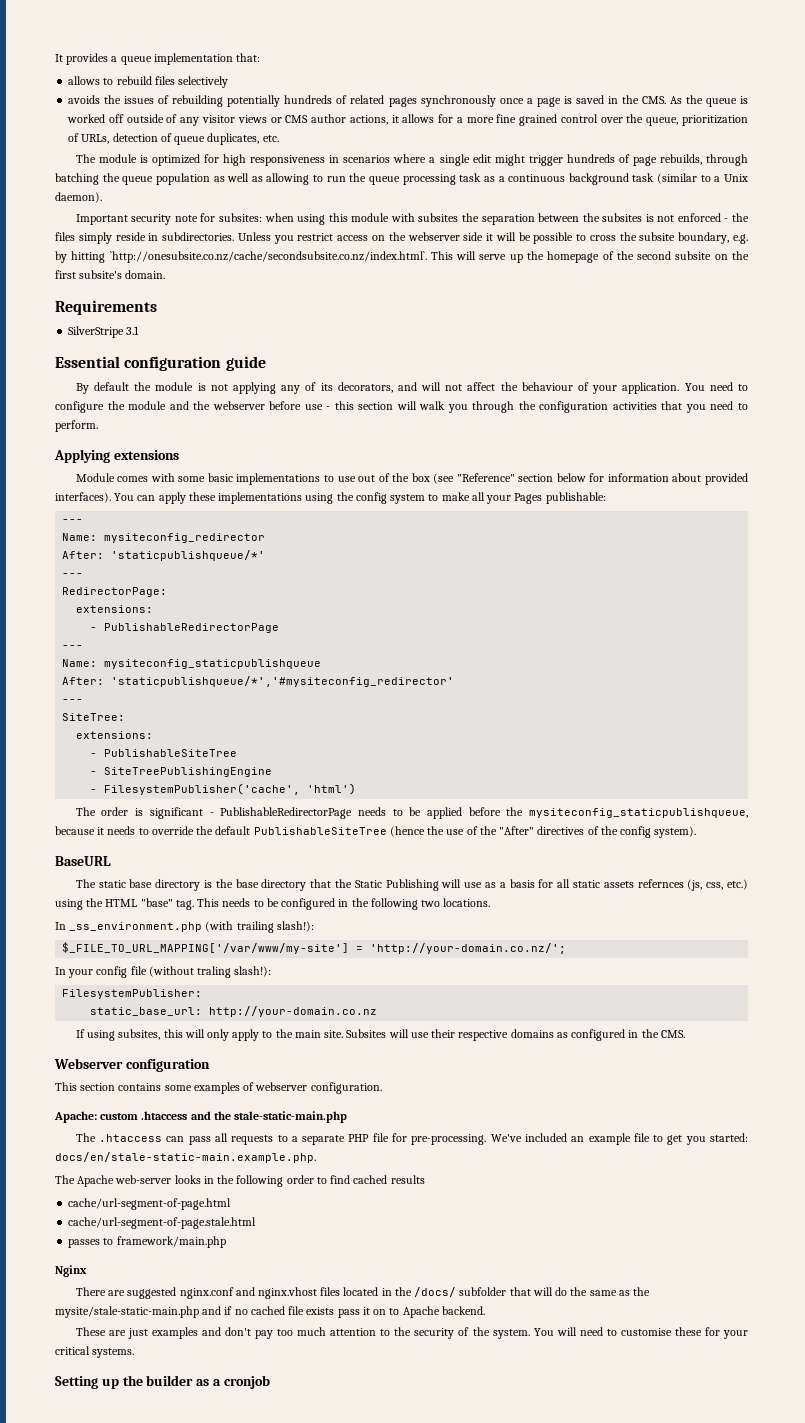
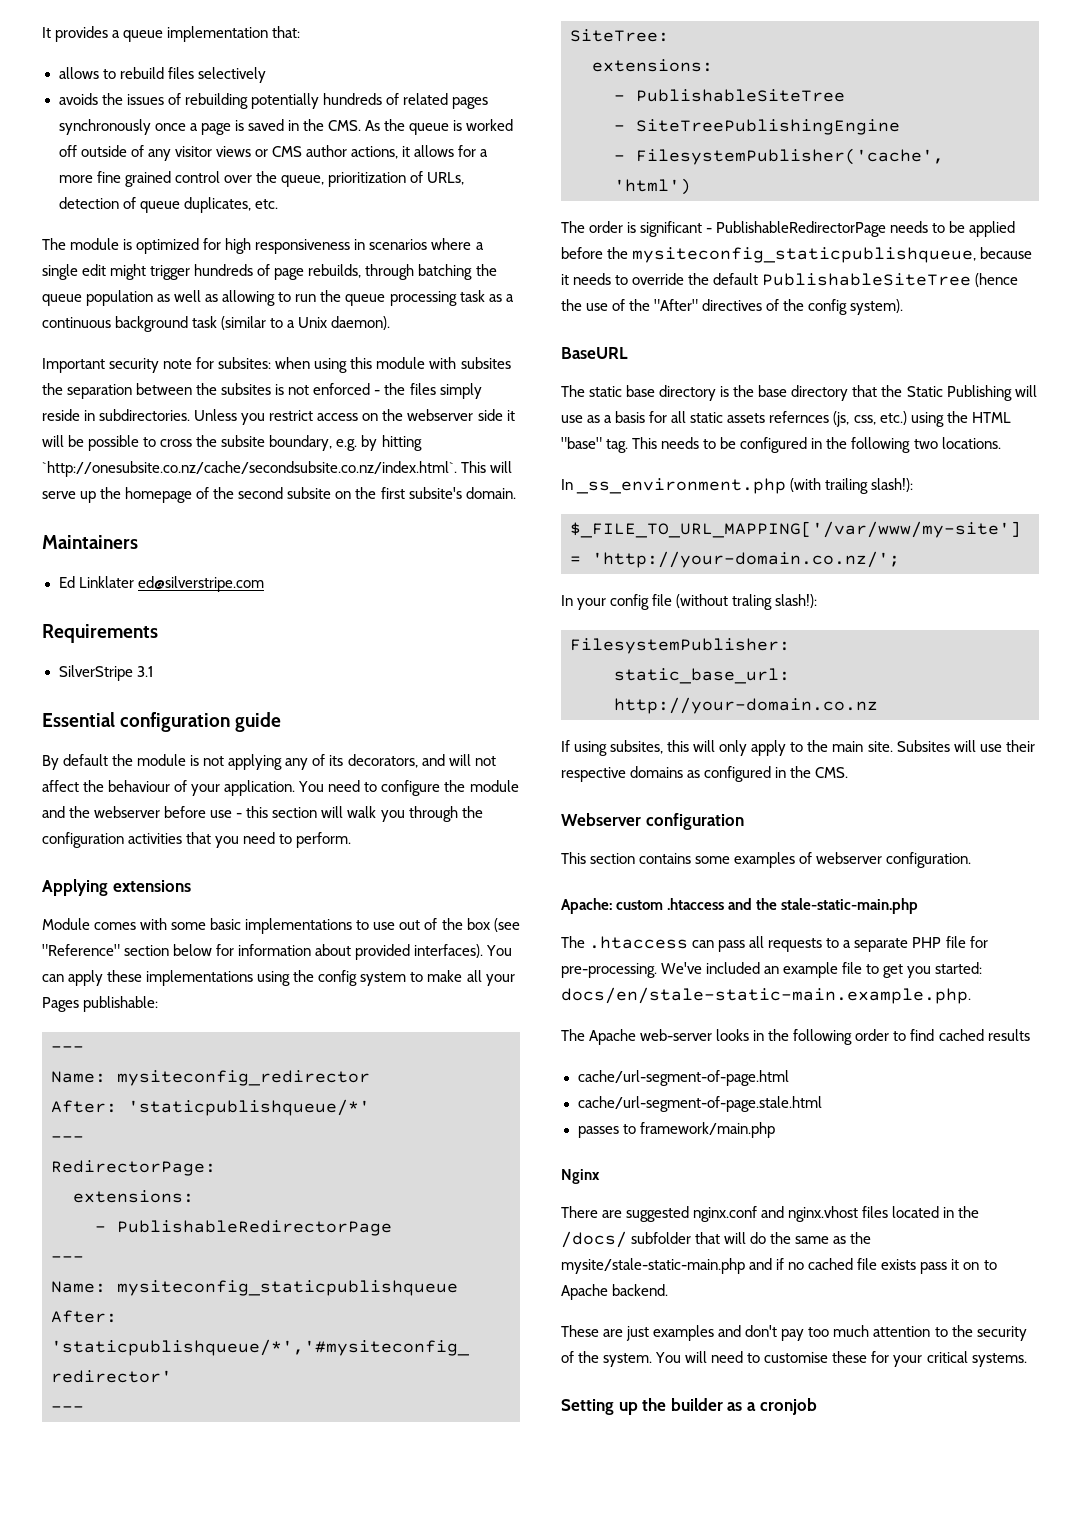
+ Maintainers
+ Ed Linklater ed@silverstripe.com

